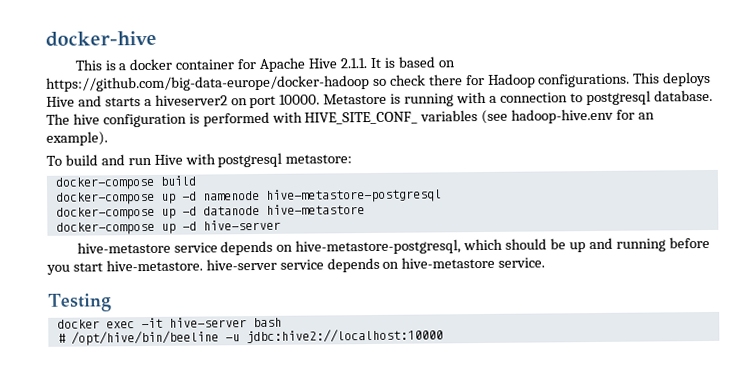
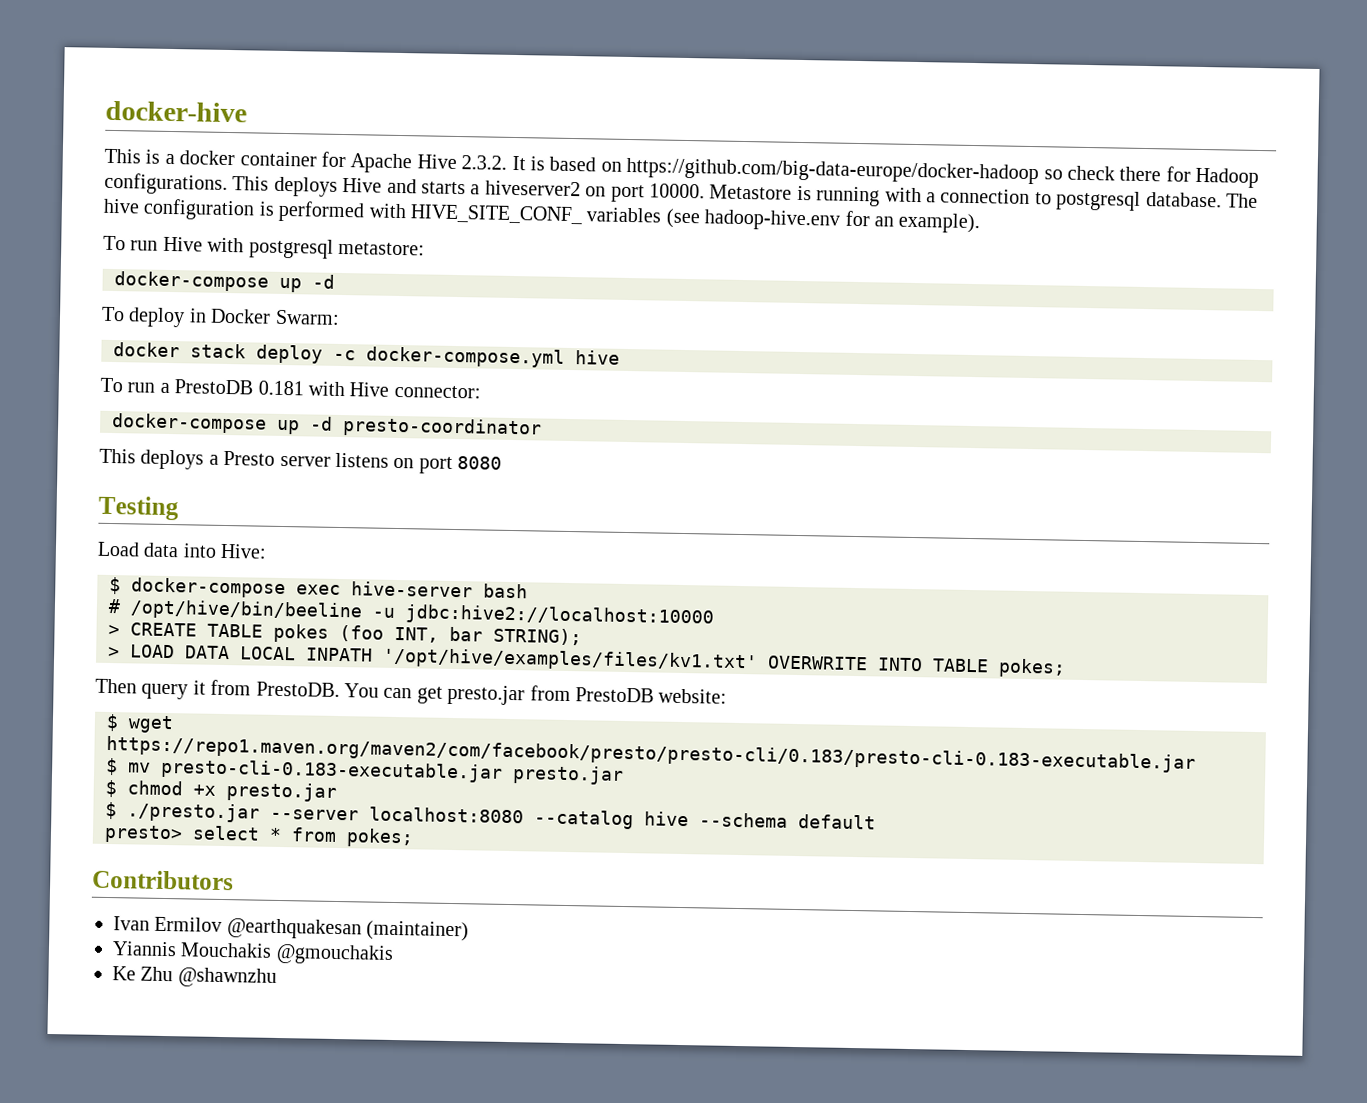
- This is a docker container for Apache Hive 2.1.1. It is based on https://github.com/big-data-europe/docker-hadoop so check there for Hadoop configurations.
+ This is a docker container for Apache Hive 2.3.2. It is based on https://github.com/big-data-europe/docker-hadoop so check there for Hadoop configurations.
- To build and run Hive with postgresql metastore:
- docker-compose build
- docker-compose up -d namenode hive-metastore-postgresql
- docker-compose up -d datanode hive-metastore
- docker-compose up -d hive-server
- hive-metastore service depends on hive-metastore-postgresql, which should be up and running before you start hive-metastore. hive-server service depends on hive-metastore service.
+ To run Hive with postgresql metastore:
+ docker-compose up -d
+ To deploy in Docker Swarm:
+ docker stack deploy -c docker-compose.yml hive
+ To run a PrestoDB 0.181 with Hive connector:
+ docker-compose up -d presto-coordinator
+ This deploys a Presto server listens on port 8080
  Testing
- docker exec -it hive-server bash
+ Load data into Hive:
+ $ docker-compose exec hive-server bash
+ > CREATE TABLE pokes (foo INT, bar STRING);
+ > LOAD DATA LOCAL INPATH '/opt/hive/examples/files/kv1.txt' OVERWRITE INTO TABLE pokes;
+ Then query it from PrestoDB. You can get presto.jar from PrestoDB website:
+ $ wget https://repo1.maven.org/maven2/com/facebook/presto/presto-cli/0.183/presto-cli-0.183-executable.jar
+ $ mv presto-cli-0.183-executable.jar presto.jar
+ $ chmod +x presto.jar
+ $ ./presto.jar --server localhost:8080 --catalog hive --schema default
+ presto> select * from pokes;
+ Contributors
+ Ivan Ermilov @earthquakesan (maintainer)
+ Yiannis Mouchakis @gmouchakis
+ Ke Zhu @shawnzhu

